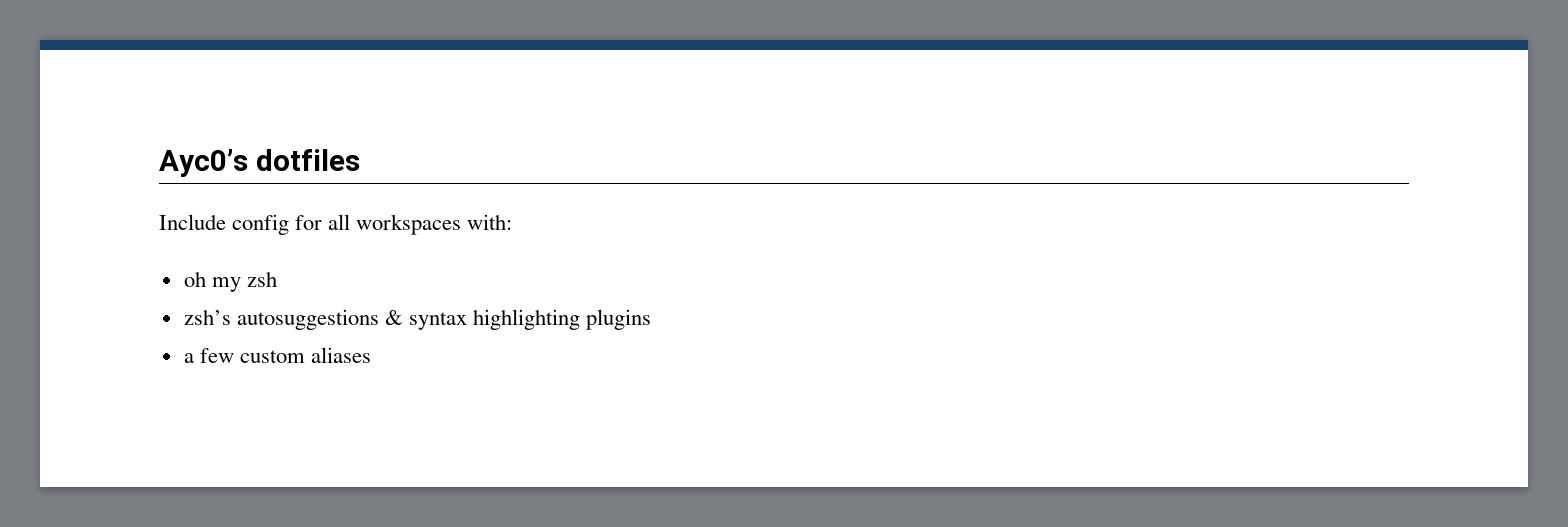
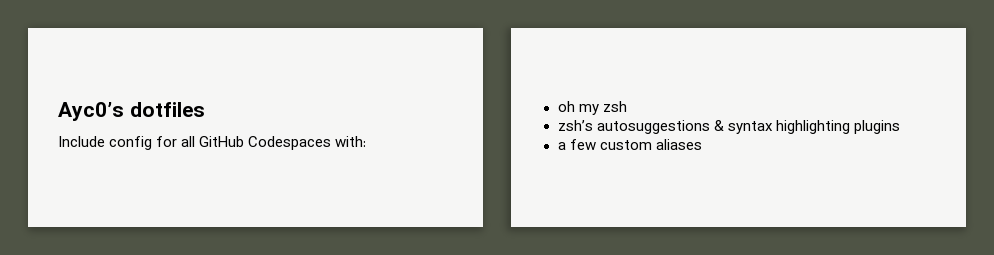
- Include config for all workspaces with:
+ Include config for all GitHub Codespaces with:

